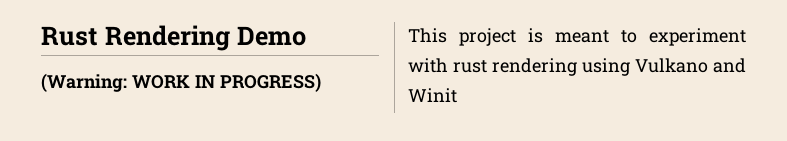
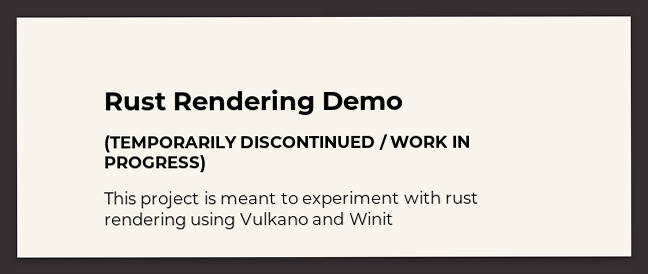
- (Warning: WORK IN PROGRESS)
+ (TEMPORARILY DISCONTINUED / WORK IN PROGRESS)

